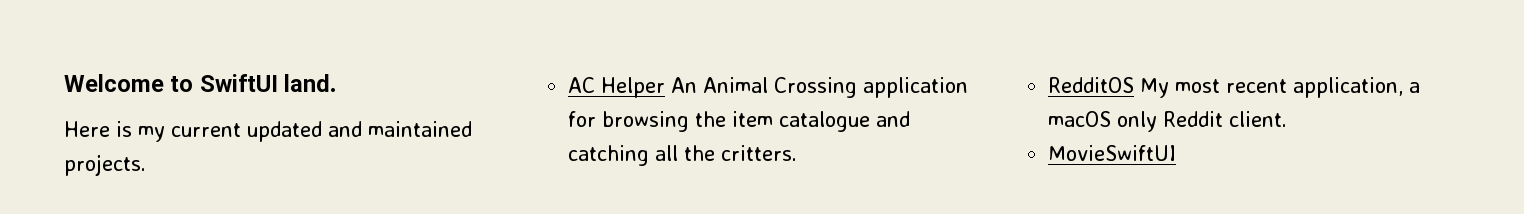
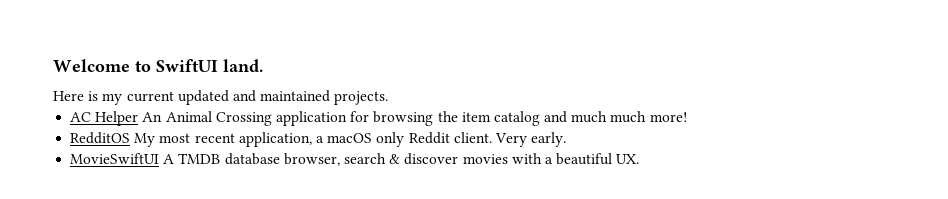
- AC Helper An Animal Crossing application for browsing the item catalogue and catching all the critters.
+ AC Helper An Animal Crossing application for browsing the item catalog and much much more!
+ Very early.
- MovieSwiftUI
+ MovieSwiftUI A TMDB database browser, search & discover movies with a beautiful UX.

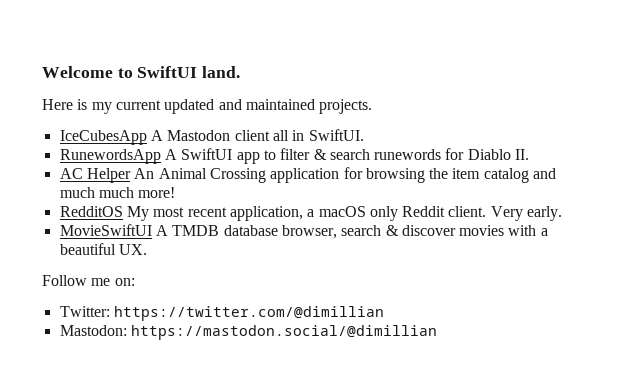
+ IceCubesApp A Mastodon client all in SwiftUI.
+ RunewordsApp A SwiftUI app to filter & search runewords for Diablo II.
+ Follow me on:
+ Twitter: https://twitter.com/@dimillian
+ Mastodon: https://mastodon.social/@dimillian

